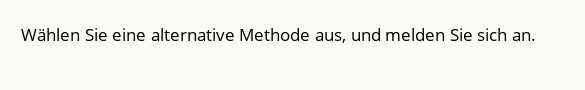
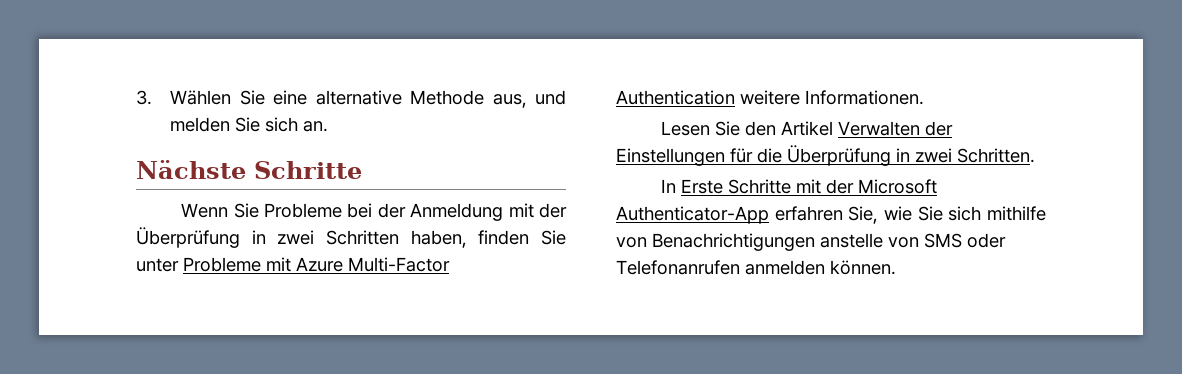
- Wählen Sie eine alternative Methode aus, und melden Sie sich an.
+ 3. Wählen Sie eine alternative Methode aus, und melden Sie sich an.
+ Nächste Schritte
+ Wenn Sie Probleme bei der Anmeldung mit der Überprüfung in zwei Schritten haben, finden Sie unter Probleme mit Azure Multi-Factor Authentication weitere Informationen.
+ Lesen Sie den Artikel Verwalten der Einstellungen für die Überprüfung in zwei Schritten.
+ In Erste Schritte mit der Microsoft Authenticator-App erfahren Sie, wie Sie sich mithilfe von Benachrichtigungen anstelle von SMS oder Telefonanrufen anmelden können.

